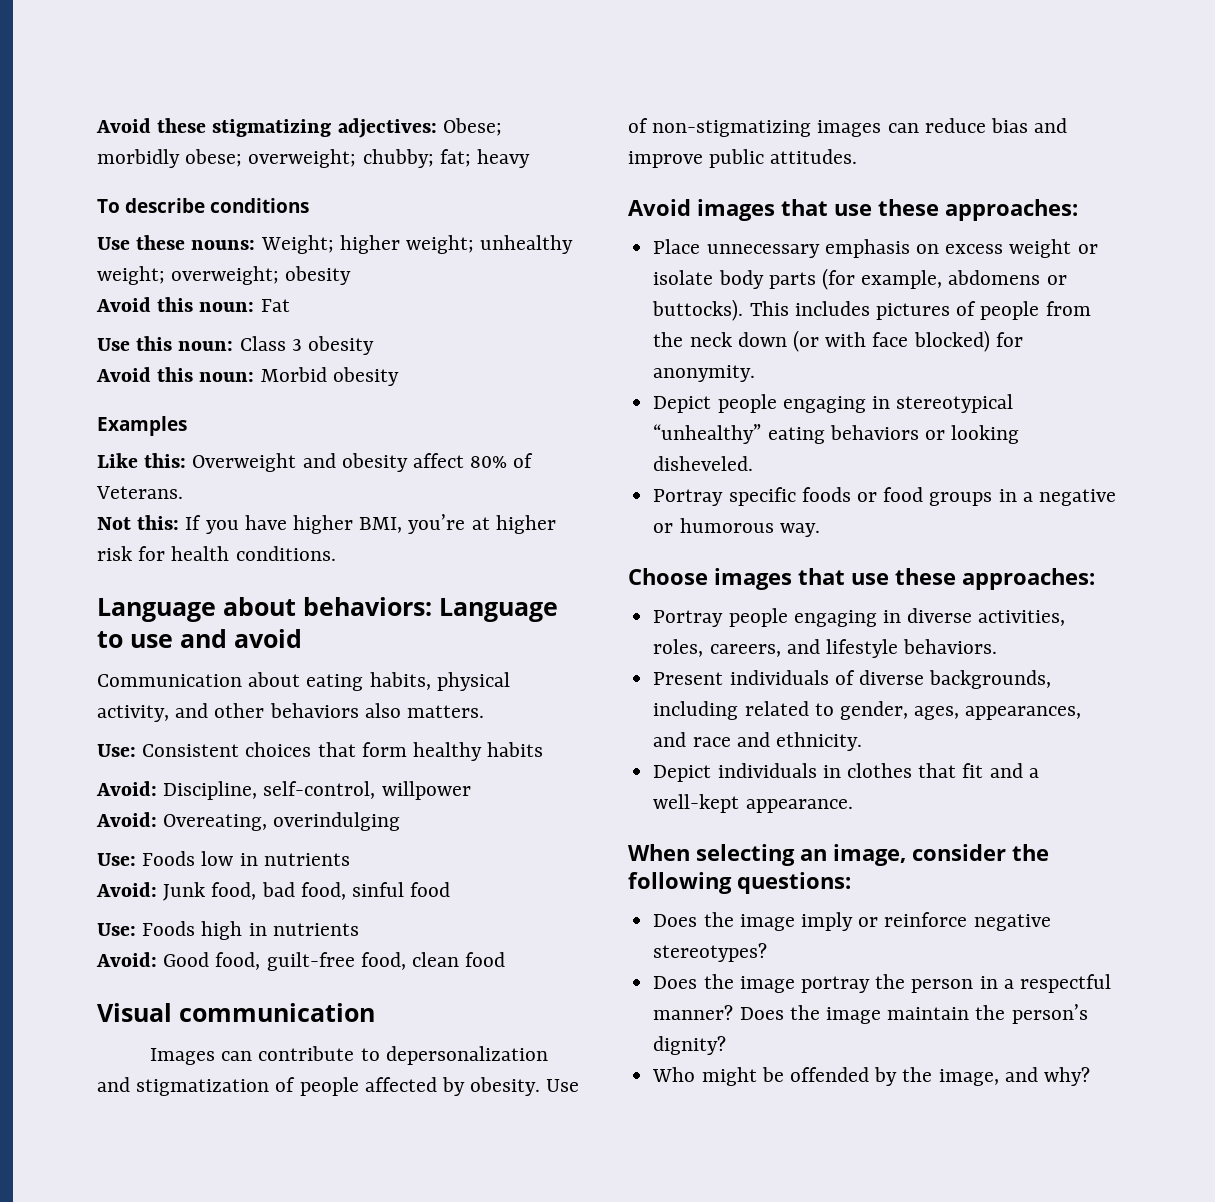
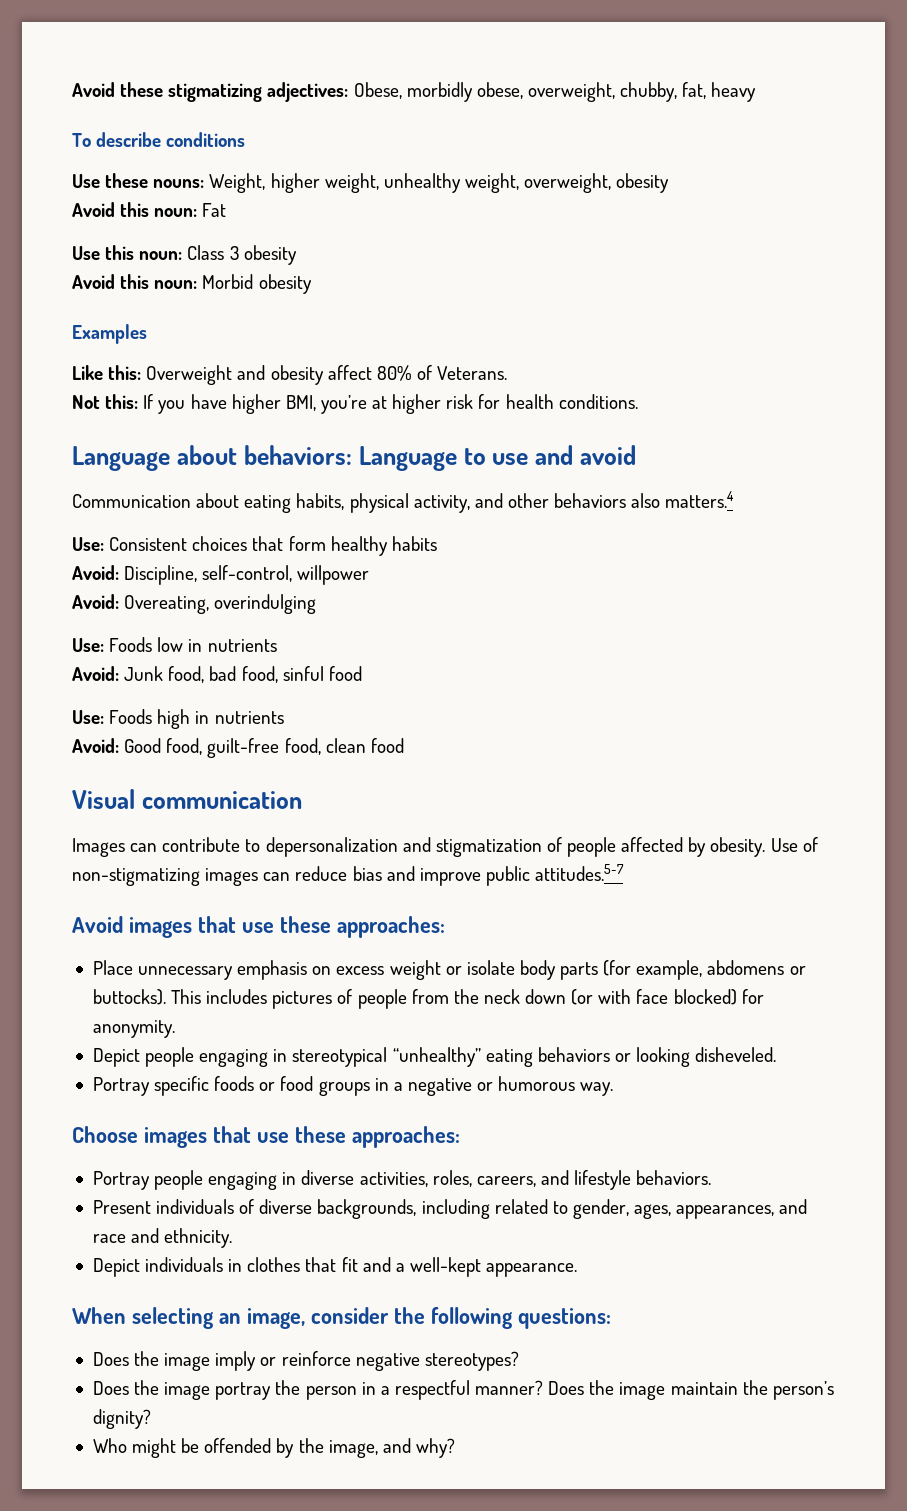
- Avoid these stigmatizing adjectives: Obese; morbidly obese; overweight; chubby; fat; heavy
+ Avoid these stigmatizing adjectives: Obese, morbidly obese, overweight, chubby, fat, heavy
- Use these nouns: Weight; higher weight; unhealthy weight; overweight; obesity
+ Use these nouns: Weight, higher weight, unhealthy weight, overweight, obesity
- Communication about eating habits, physical activity, and other behaviors also matters.
+ Communication about eating habits, physical activity, and other behaviors also matters.4
- Use of non-stigmatizing images can reduce bias and improve public attitudes.
+ Use of non-stigmatizing images can reduce bias and improve public attitudes.5-7

